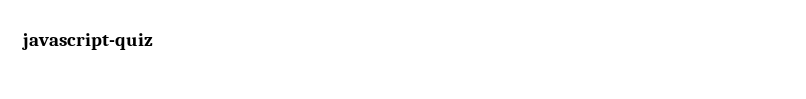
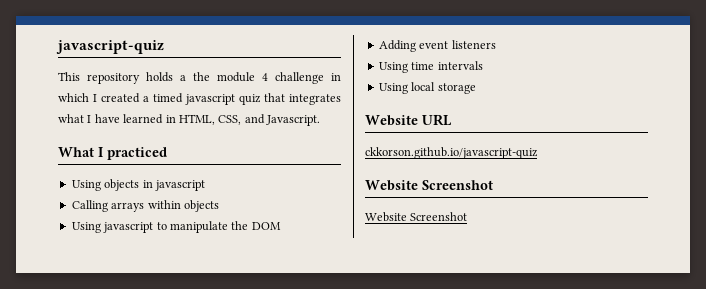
+ This repository holds a the module 4 challenge in which I created a timed javascript quiz that integrates what I have learned in HTML, CSS, and Javascript.
+ What I practiced
+ Using objects in javascript
+ Calling arrays within objects
+ Using javascript to manipulate the DOM
+ Adding event listeners
+ Using time intervals
+ Using local storage
+ Website URL
+ ckkorson.github.io/javascript-quiz
+ Website Screenshot
+ Website Screenshot

